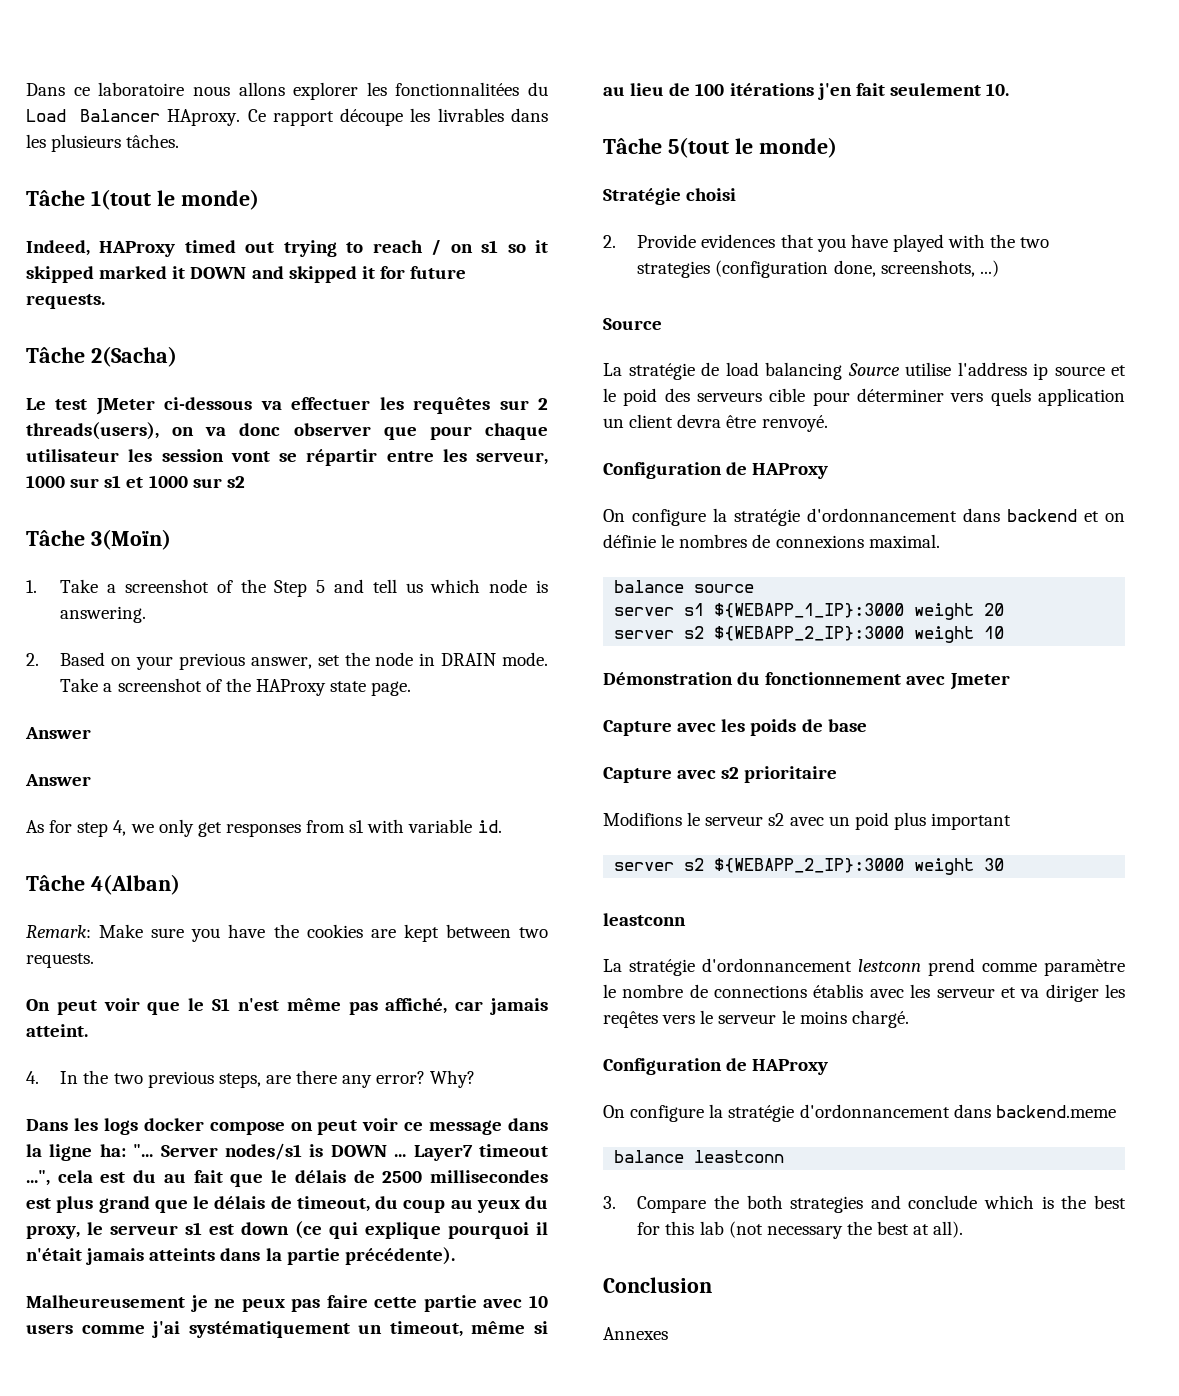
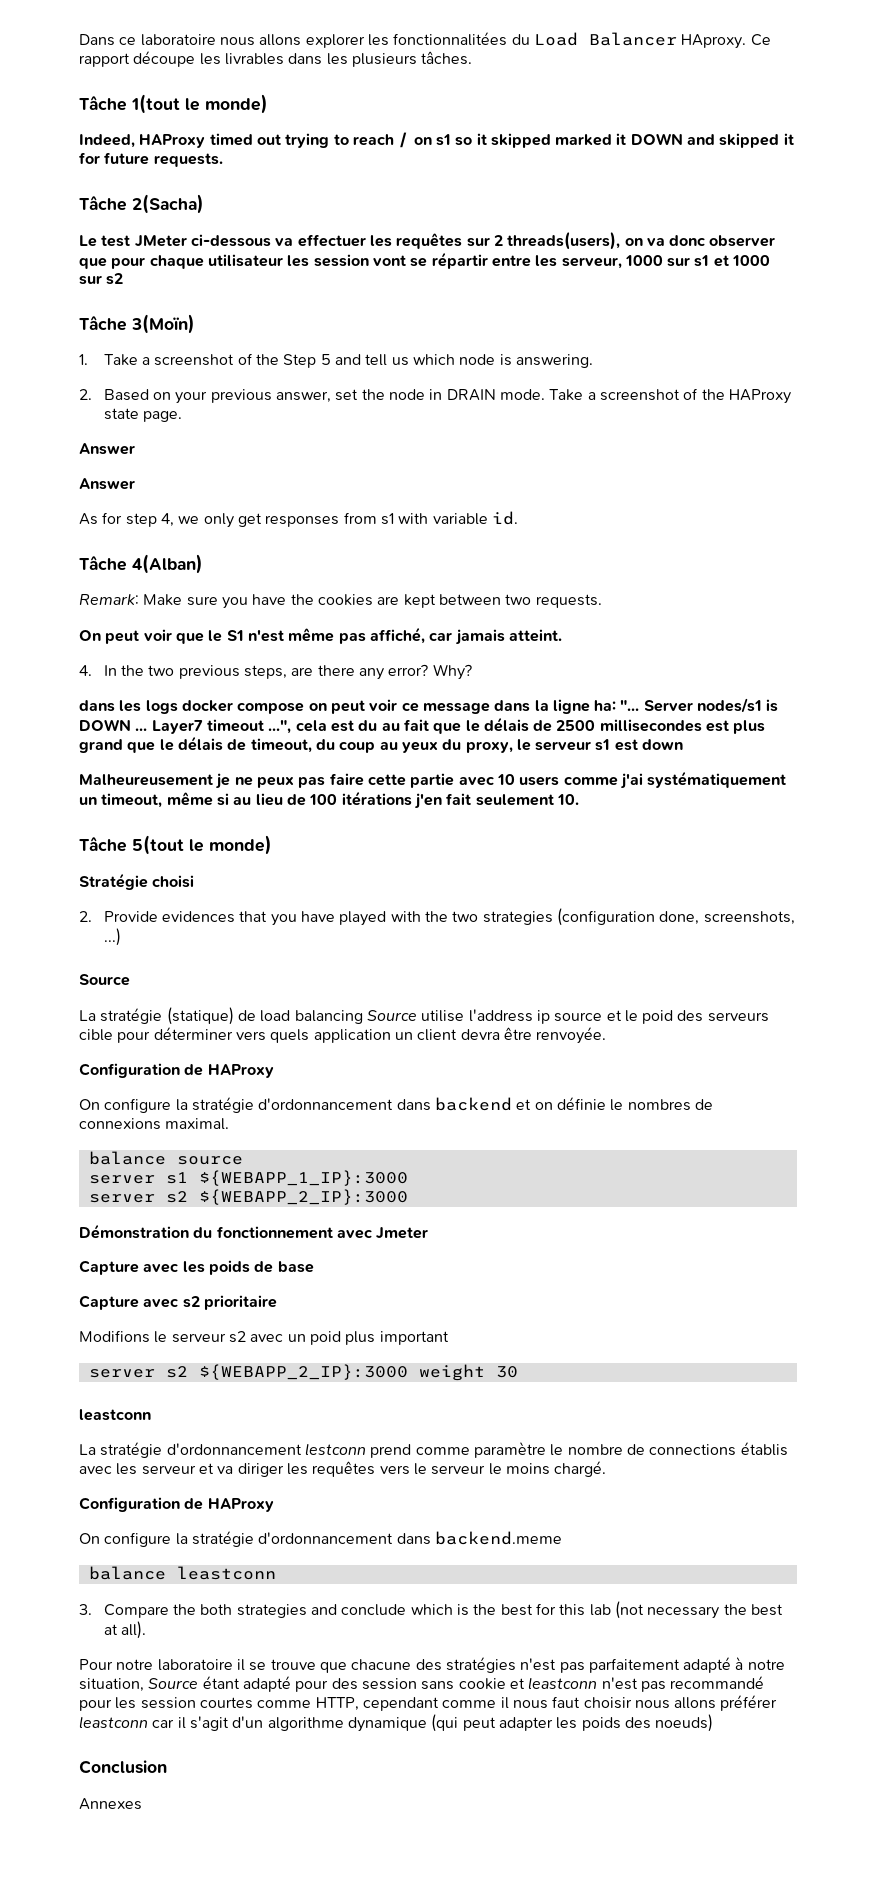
- Dans les logs docker compose on peut voir ce message dans la ligne ha: "...
+ dans les logs docker compose on peut voir ce message dans la ligne ha: "...
- Layer7 timeout ...", cela est du au fait que le délais de 2500 millisecondes est plus grand que le délais de timeout, du coup au yeux du proxy, le serveur s1 est down (ce qui explique pourquoi il n'était jamais atteints dans la partie précédente).
+ Layer7 timeout ...", cela est du au fait que le délais de 2500 millisecondes est plus grand que le délais de timeout, du coup au yeux du proxy, le serveur s1 est down
- La stratégie de load balancing Source utilise l'address ip source et le poid des serveurs cible pour déterminer vers quels application un client devra être renvoyé.
+ La stratégie (statique) de load balancing Source utilise l'address ip source et le poid des serveurs cible pour déterminer vers quels application un client devra être renvoyée.
- server s1 ${WEBAPP_1_IP}:3000 weight 20
- server s2 ${WEBAPP_2_IP}:3000 weight 10
+ server s1 ${WEBAPP_1_IP}:3000
+ server s2 ${WEBAPP_2_IP}:3000
- La stratégie d'ordonnancement lestconn prend comme paramètre le nombre de connections établis avec les serveur et va diriger les reqêtes vers le serveur le moins chargé.
+ La stratégie d'ordonnancement lestconn prend comme paramètre le nombre de connections établis avec les serveur et va diriger les requêtes vers le serveur le moins chargé.
+ Pour notre laboratoire il se trouve que chacune des stratégies n'est pas parfaitement adapté à notre situation, Source étant adapté pour des session sans cookie et leastconn n'est pas recommandé pour les session courtes comme HTTP, cependant comme il nous faut choisir nous allons préférer leastconn car il s'agit d'un algorithme dynamique (qui peut adapter les poids des noeuds)

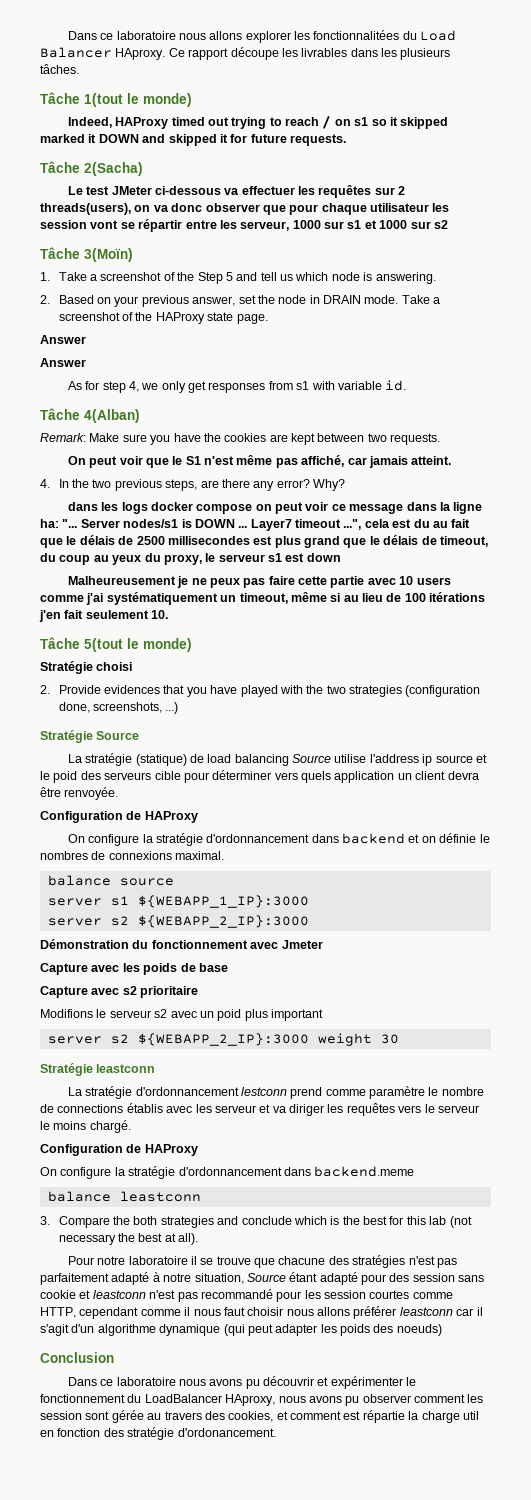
  2. Provide evidences that you have played with the two strategies (configuration done, screenshots, ...)
- Source
+ Stratégie Source
  server s2 ${WEBAPP_2_IP}:3000 weight 30
- leastconn
+ Stratégie leastconn
- Annexes
+ Dans ce laboratoire nous avons pu découvrir et expérimenter le fonctionnement du LoadBalancer HAproxy, nous avons pu observer comment les session sont gérée au travers des cookies, et comment est répartie la charge util en fonction des stratégie d'ordonancement.

